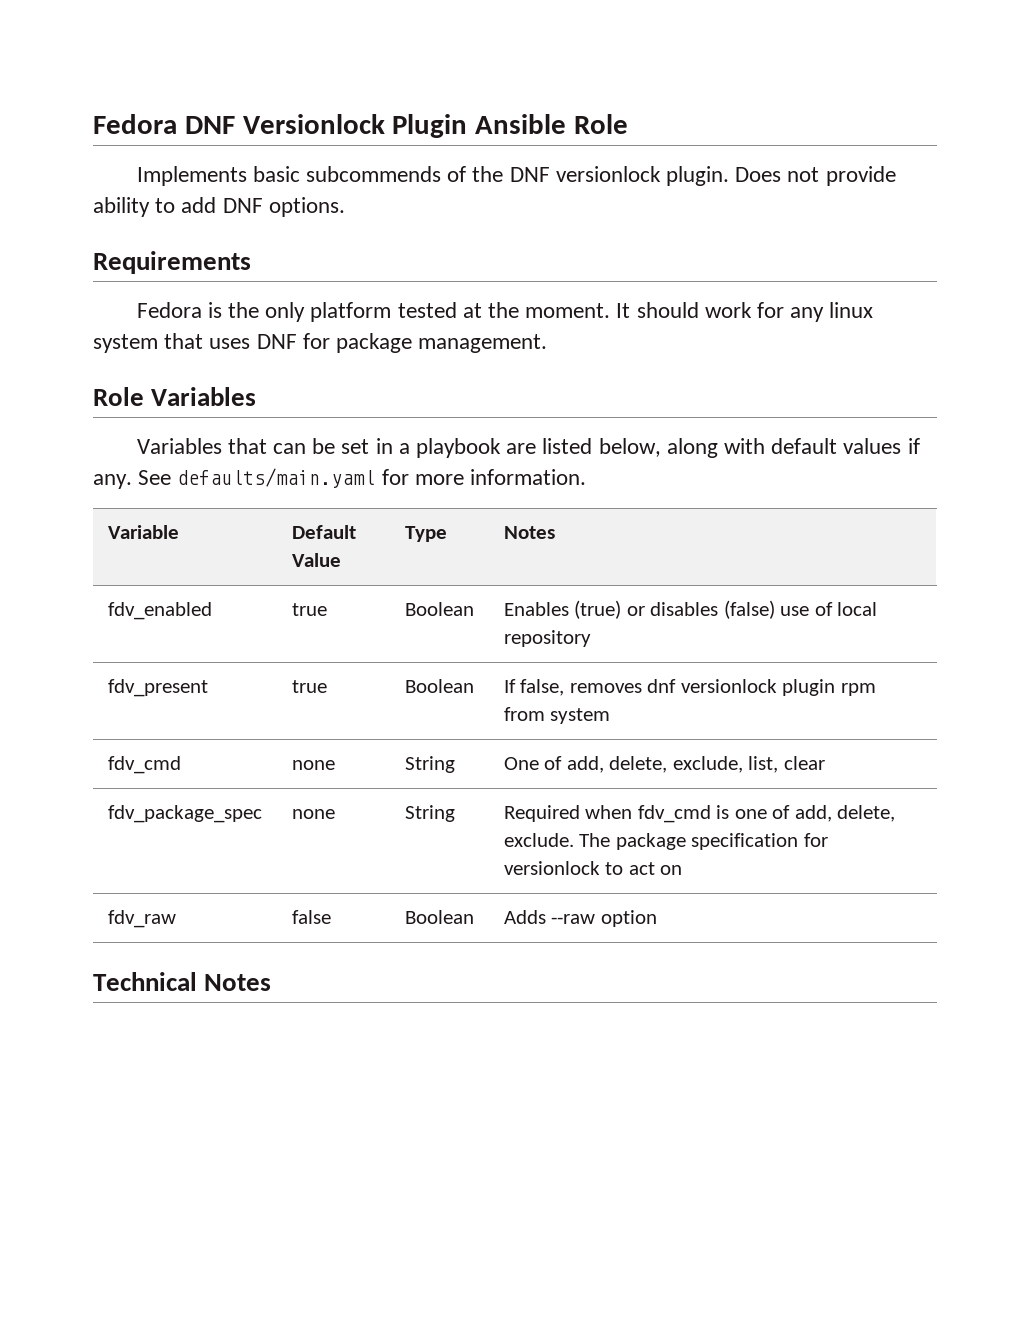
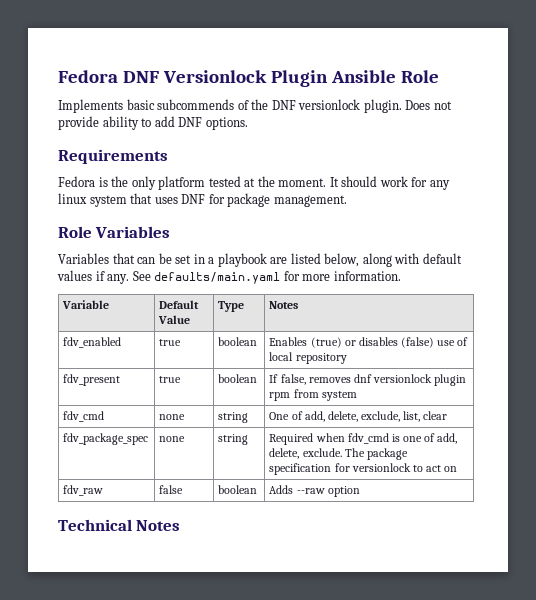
- fdv_enabled | true | Boolean | Enables (true) or disables (false) use of local repository
+ fdv_enabled | true | boolean | Enables (true) or disables (false) use of local repository
- fdv_present | true | Boolean | If false, removes dnf versionlock plugin rpm from system
+ fdv_present | true | boolean | If false, removes dnf versionlock plugin rpm from system
- fdv_cmd | none | String | One of add, delete, exclude, list, clear
+ fdv_cmd | none | string | One of add, delete, exclude, list, clear
- fdv_package_spec | none | String | Required when fdv_cmd is one of add, delete, exclude. The package specification for versionlock to act on
+ fdv_package_spec | none | string | Required when fdv_cmd is one of add, delete, exclude. The package specification for versionlock to act on
- fdv_raw | false | Boolean | Adds --raw option
+ fdv_raw | false | boolean | Adds --raw option

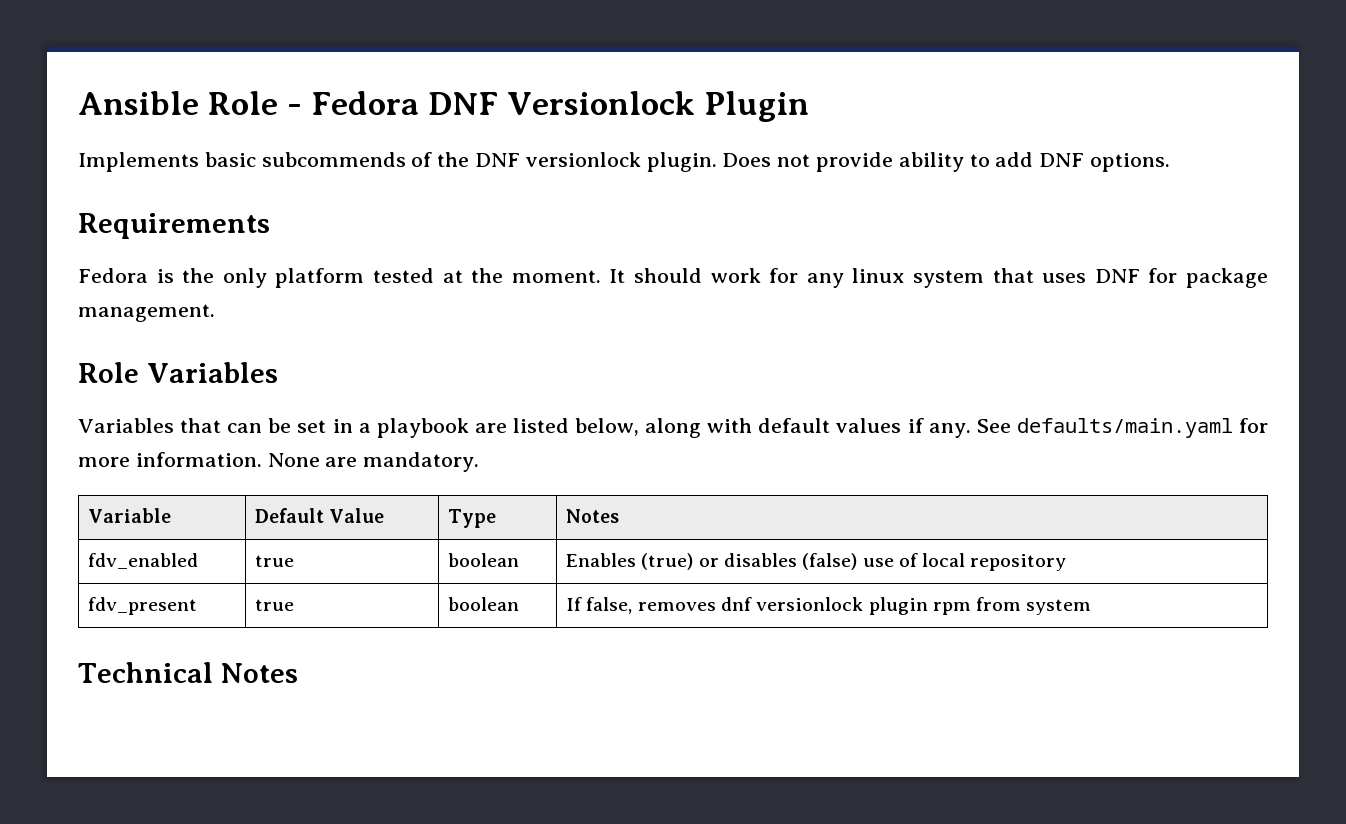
- Fedora DNF Versionlock Plugin Ansible Role
+ Ansible Role - Fedora DNF Versionlock Plugin
+ None are mandatory.
- fdv_cmd | none | string | One of add, delete, exclude, list, clear
- fdv_package_spec | none | string | Required when fdv_cmd is one of add, delete, exclude. The package specification for versionlock to act on
- fdv_raw | false | boolean | Adds --raw option

